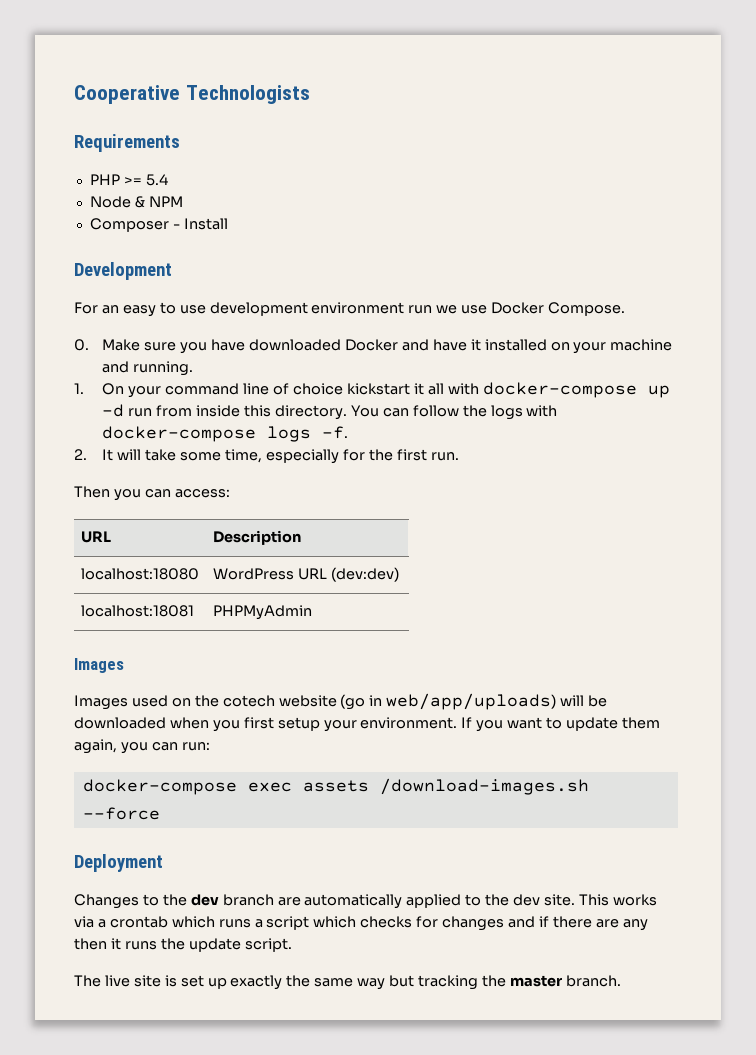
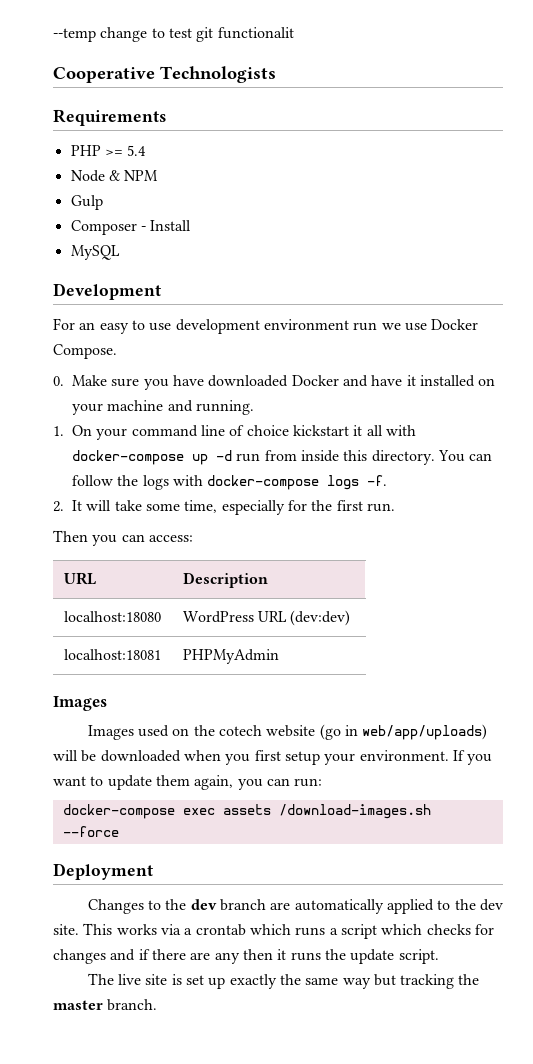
+ --temp change to test git functionalit
+ Gulp
+ MySQL

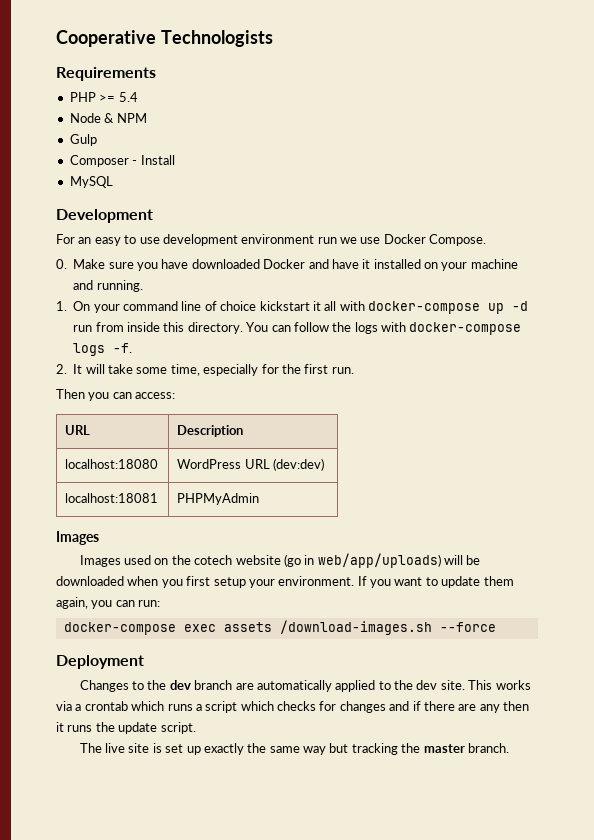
- --temp change to test git functionalit

